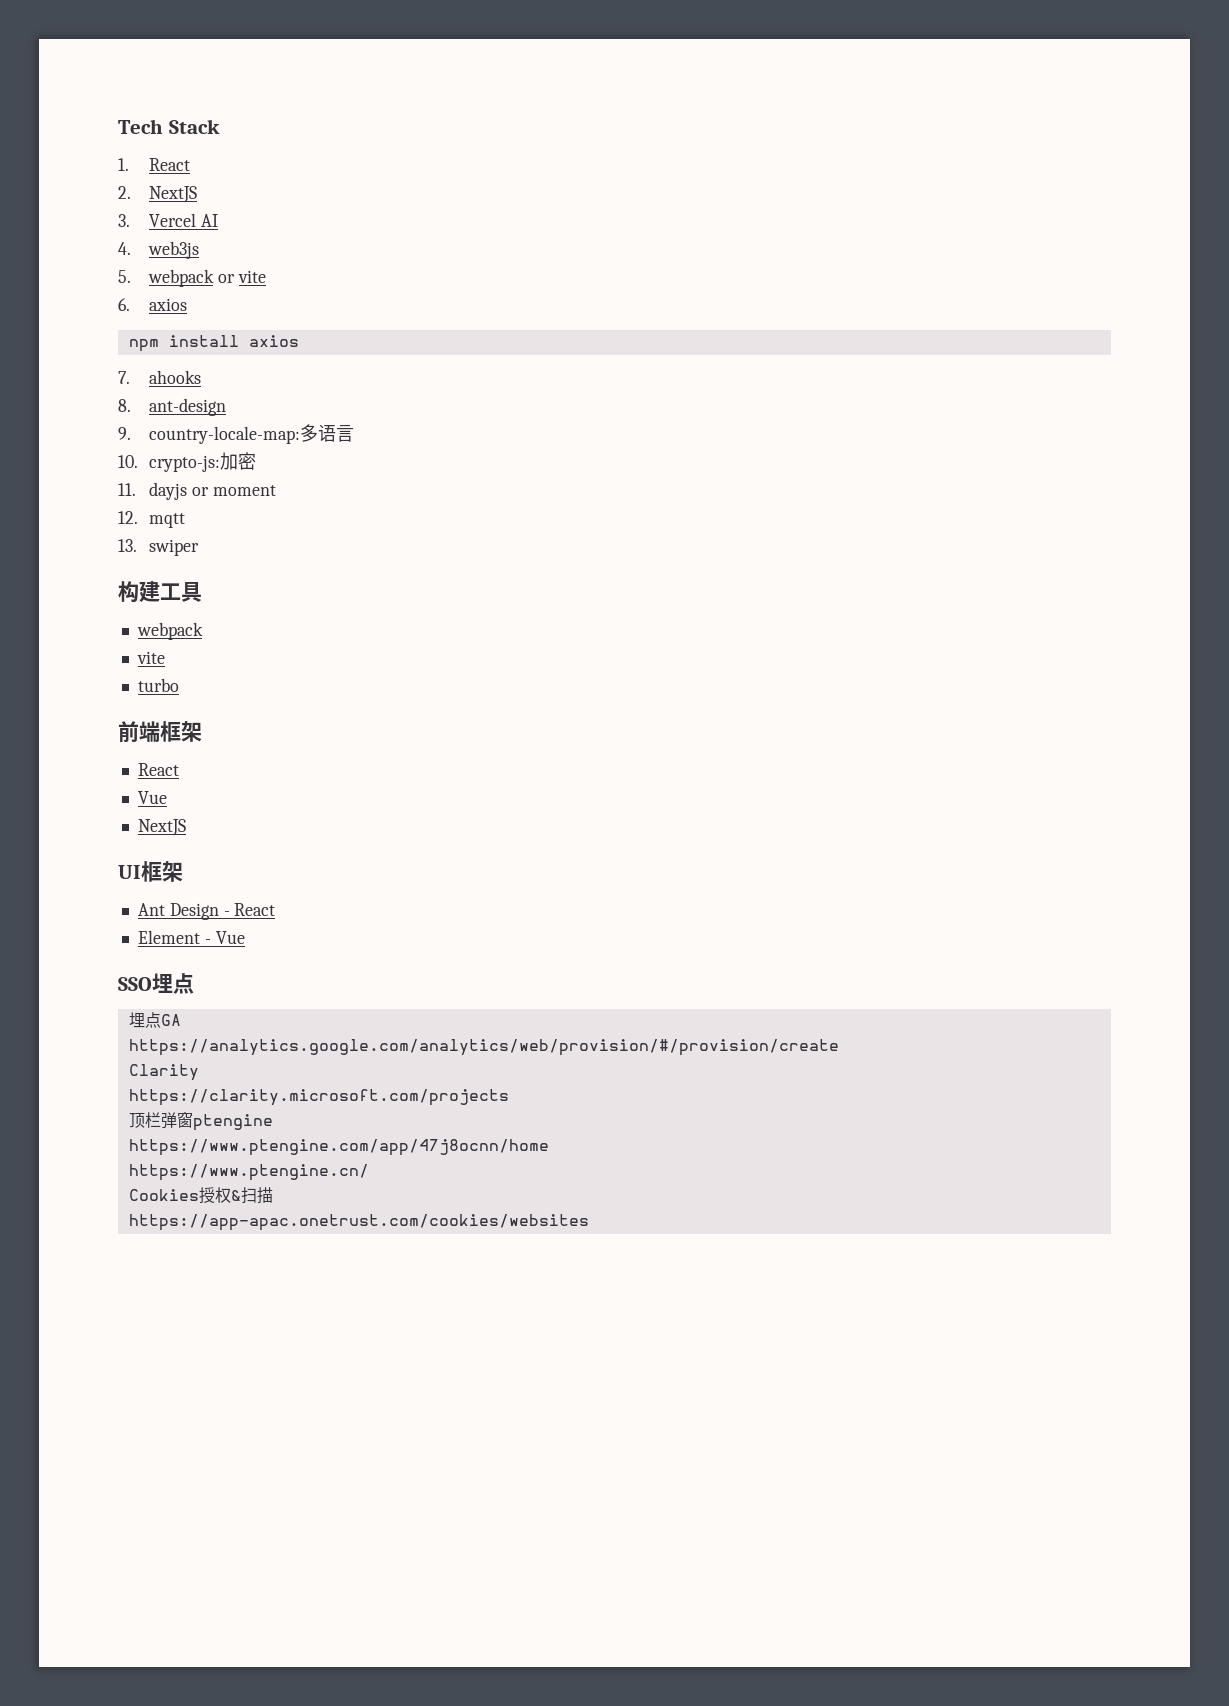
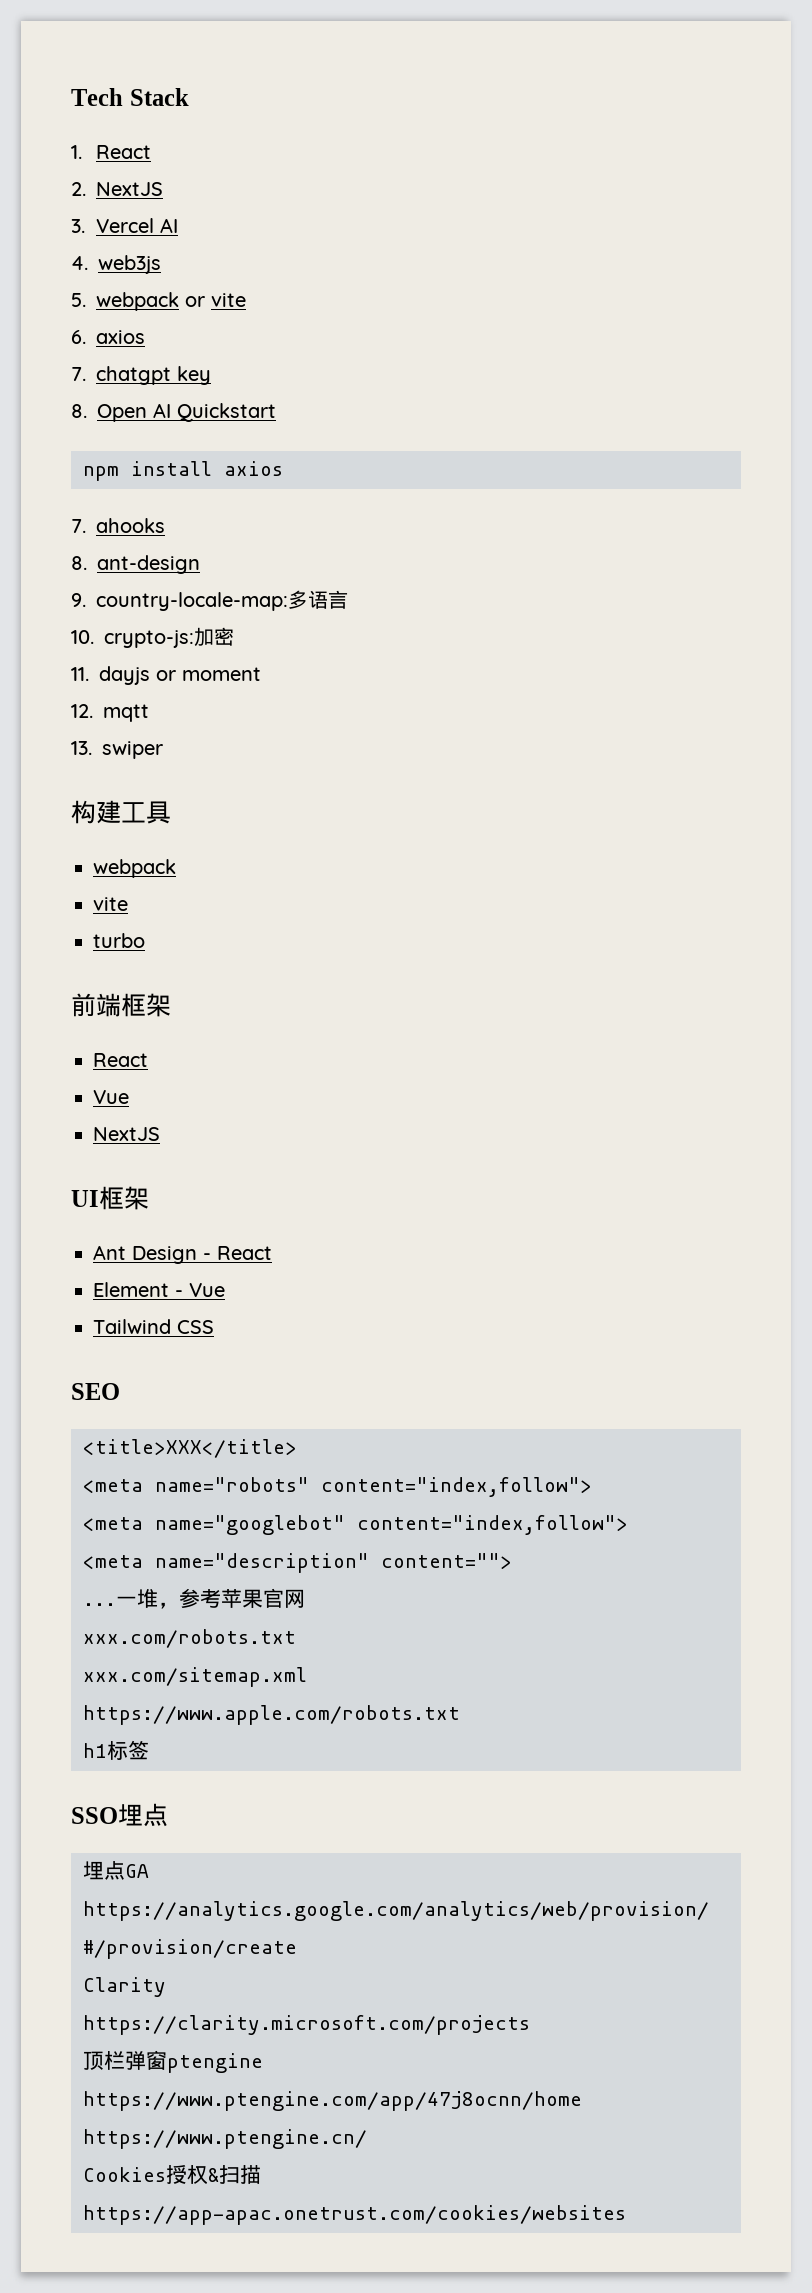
+ 7. chatgpt key
+ 8. Open AI Quickstart
+ Tailwind CSS
+ SEO
+ <title>XXX</title>
+ <meta name="robots" content="index,follow">
+ <meta name="googlebot" content="index,follow">
+ <meta name="description" content="">
+ ...一堆，参考苹果官网
+ xxx.com/robots.txt
+ xxx.com/sitemap.xml
+ https://www.apple.com/robots.txt
+ h1标签

